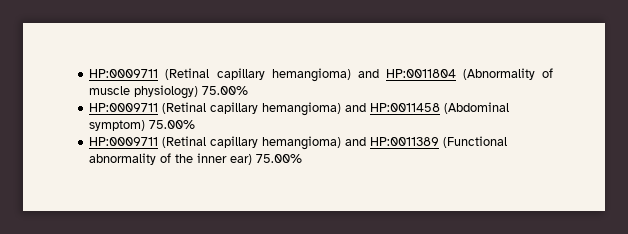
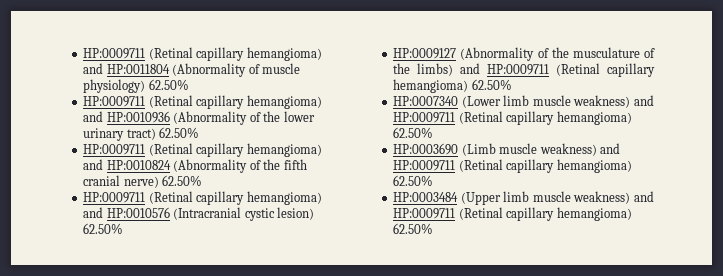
- HP:0009711 (Retinal capillary hemangioma) and HP:0011804 (Abnormality of muscle physiology) 75.00%
- HP:0009711 (Retinal capillary hemangioma) and HP:0011458 (Abdominal symptom) 75.00%
- HP:0009711 (Retinal capillary hemangioma) and HP:0011389 (Functional abnormality of the inner ear) 75.00%
+ HP:0009711 (Retinal capillary hemangioma) and HP:0011804 (Abnormality of muscle physiology) 62.50%
+ HP:0009711 (Retinal capillary hemangioma) and HP:0010936 (Abnormality of the lower urinary tract) 62.50%
+ HP:0009711 (Retinal capillary hemangioma) and HP:0010824 (Abnormality of the fifth cranial nerve) 62.50%
+ HP:0009711 (Retinal capillary hemangioma) and HP:0010576 (Intracranial cystic lesion) 62.50%
+ HP:0009127 (Abnormality of the musculature of the limbs) and HP:0009711 (Retinal capillary hemangioma) 62.50%
+ HP:0007340 (Lower limb muscle weakness) and HP:0009711 (Retinal capillary hemangioma) 62.50%
+ HP:0003690 (Limb muscle weakness) and HP:0009711 (Retinal capillary hemangioma) 62.50%
+ HP:0003484 (Upper limb muscle weakness) and HP:0009711 (Retinal capillary hemangioma) 62.50%

